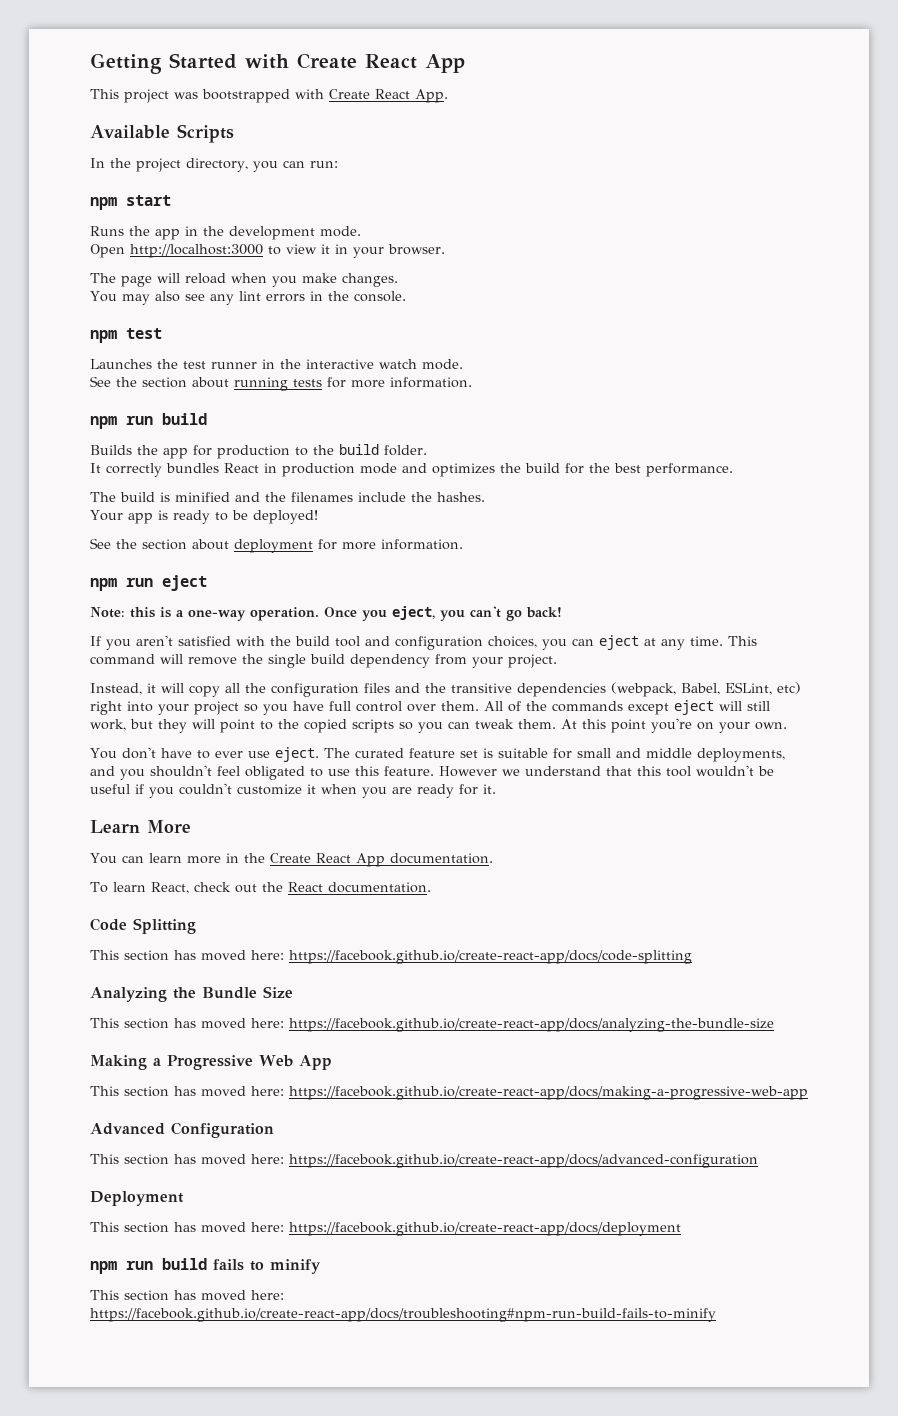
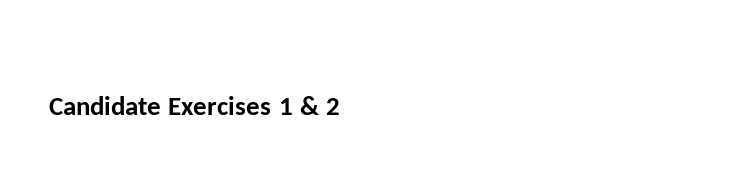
- Getting Started with Create React App
- This project was bootstrapped with Create React App.
- Available Scripts
- In the project directory, you can run:
- npm start
- Runs the app in the development mode.
- Open http://localhost:3000 to view it in your browser.
- The page will reload when you make changes.
- You may also see any lint errors in the console.
- npm test
- Launches the test runner in the interactive watch mode.
- See the section about running tests for more information.
- npm run build
- Builds the app for production to the build folder.
- It correctly bundles React in production mode and optimizes the build for the best performance.
- The build is minified and the filenames include the hashes.
- Your app is ready to be deployed!
- See the section about deployment for more information.
- npm run eject
- Note: this is a one-way operation. Once you eject, you can't go back!
- If you aren't satisfied with the build tool and configuration choices, you can eject at any time. This command will remove the single build dependency from your project.
- Instead, it will copy all the configuration files and the transitive dependencies (webpack, Babel, ESLint, etc) right into your project so you have full control over them. All of the commands except eject will still work, but they will point to the copied scripts so you can tweak them. At this point you're on your own.
- You don't have to ever use eject. The curated feature set is suitable for small and middle deployments, and you shouldn't feel obligated to use this feature. However we understand that this tool wouldn't be useful if you couldn't customize it when you are ready for it.
- Learn More
- You can learn more in the Create React App documentation.
- To learn React, check out the React documentation.
- Code Splitting
- This section has moved here: https://facebook.github.io/create-react-app/docs/code-splitting
- Analyzing the Bundle Size
- This section has moved here: https://facebook.github.io/create-react-app/docs/analyzing-the-bundle-size
- Making a Progressive Web App
- This section has moved here: https://facebook.github.io/create-react-app/docs/making-a-progressive-web-app
- Advanced Configuration
- This section has moved here: https://facebook.github.io/create-react-app/docs/advanced-configuration
- Deployment
- This section has moved here: https://facebook.github.io/create-react-app/docs/deployment
- npm run build fails to minify
- This section has moved here: https://facebook.github.io/create-react-app/docs/troubleshooting#npm-run-build-fails-to-minify
+ Candidate Exercises 1 & 2

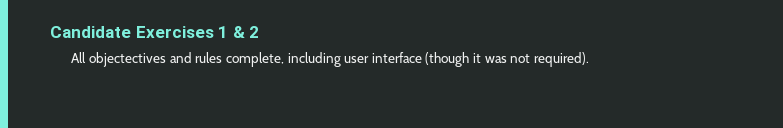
+ All objectectives and rules complete, including user interface (though it was not required).

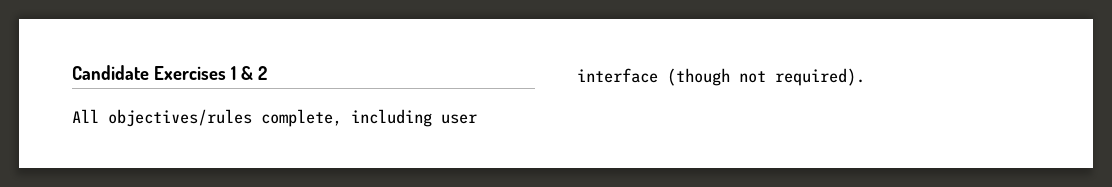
- All objectectives and rules complete, including user interface (though it was not required).
+ All objectives/rules complete, including user interface (though not required).

